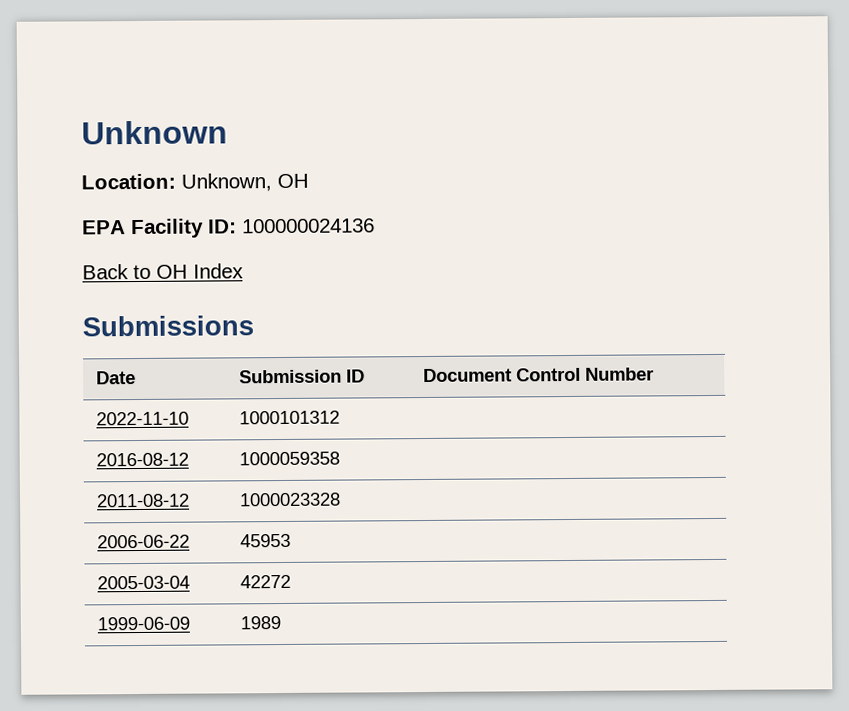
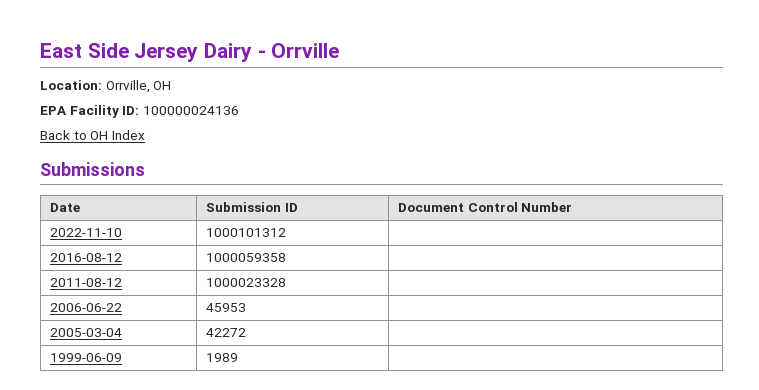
- Unknown
+ East Side Jersey Dairy - Orrville
- Location: Unknown, OH
+ Location: Orrville, OH

